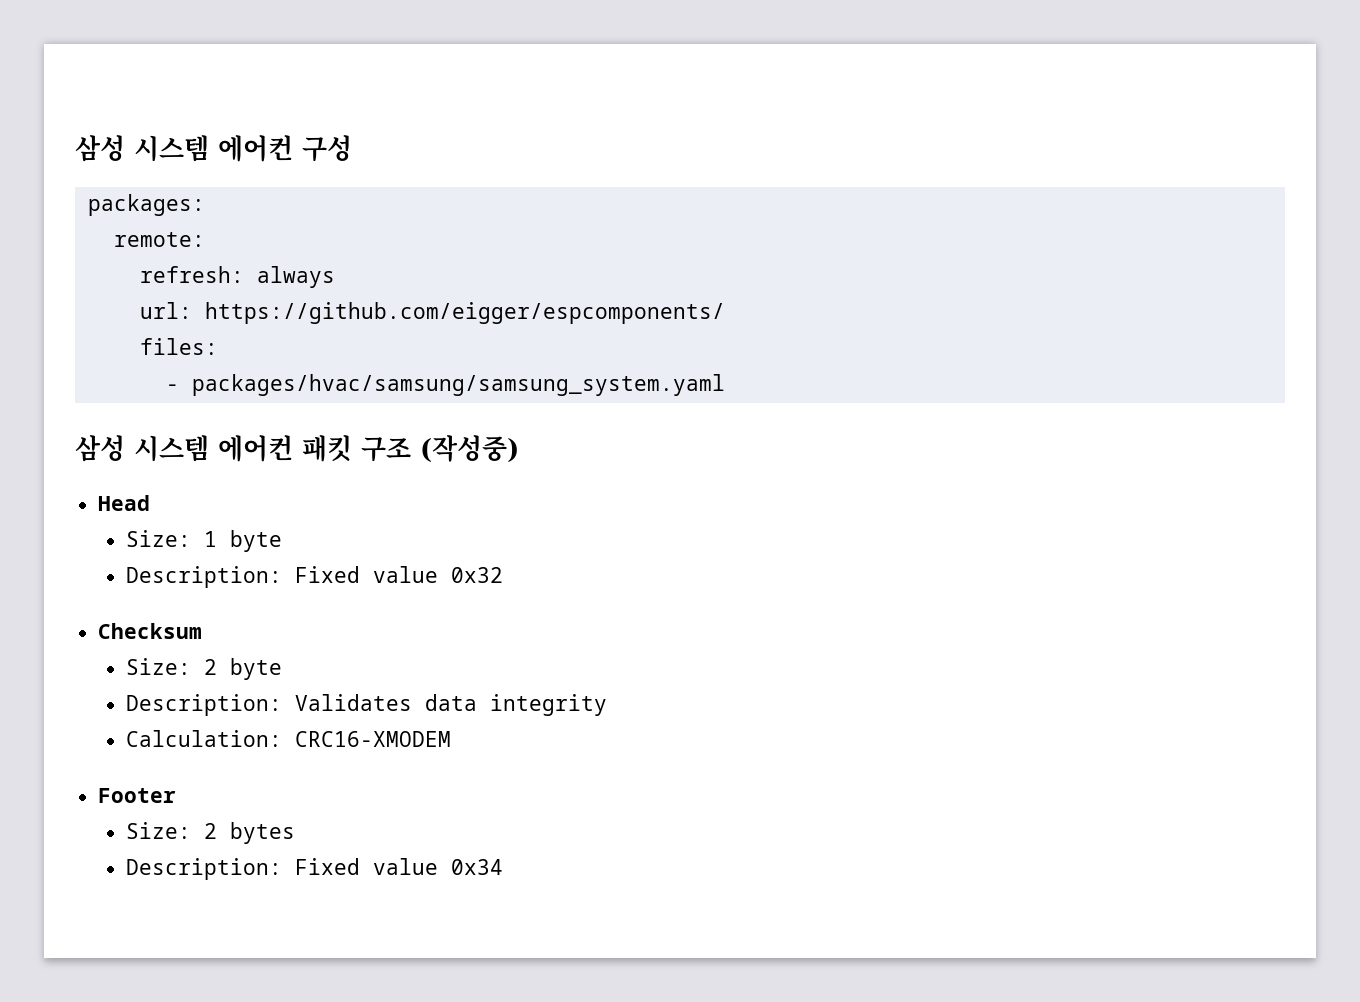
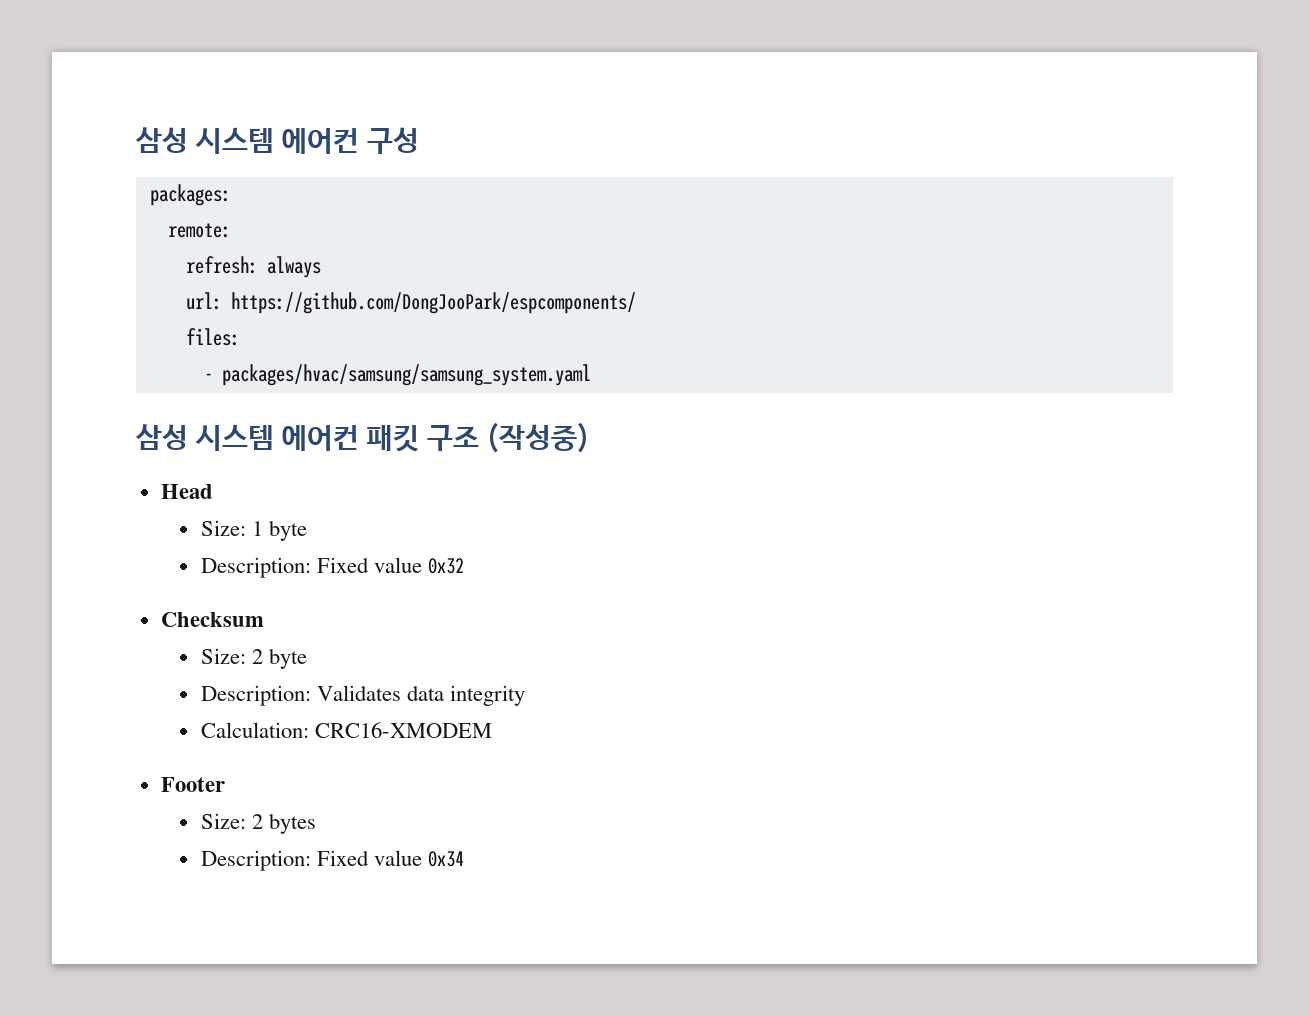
- url: https://github.com/eigger/espcomponents/
+ url: https://github.com/DongJooPark/espcomponents/

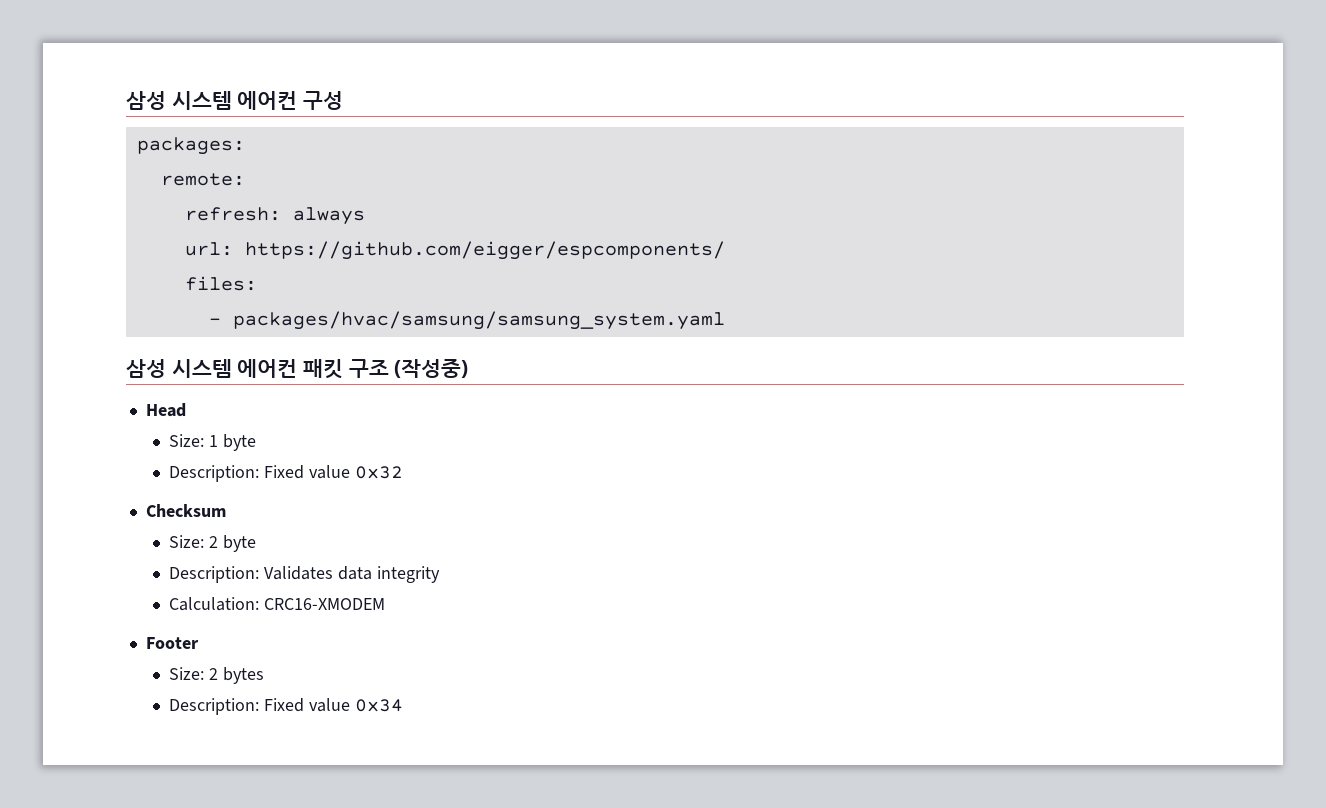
- url: https://github.com/DongJooPark/espcomponents/
+ url: https://github.com/eigger/espcomponents/

